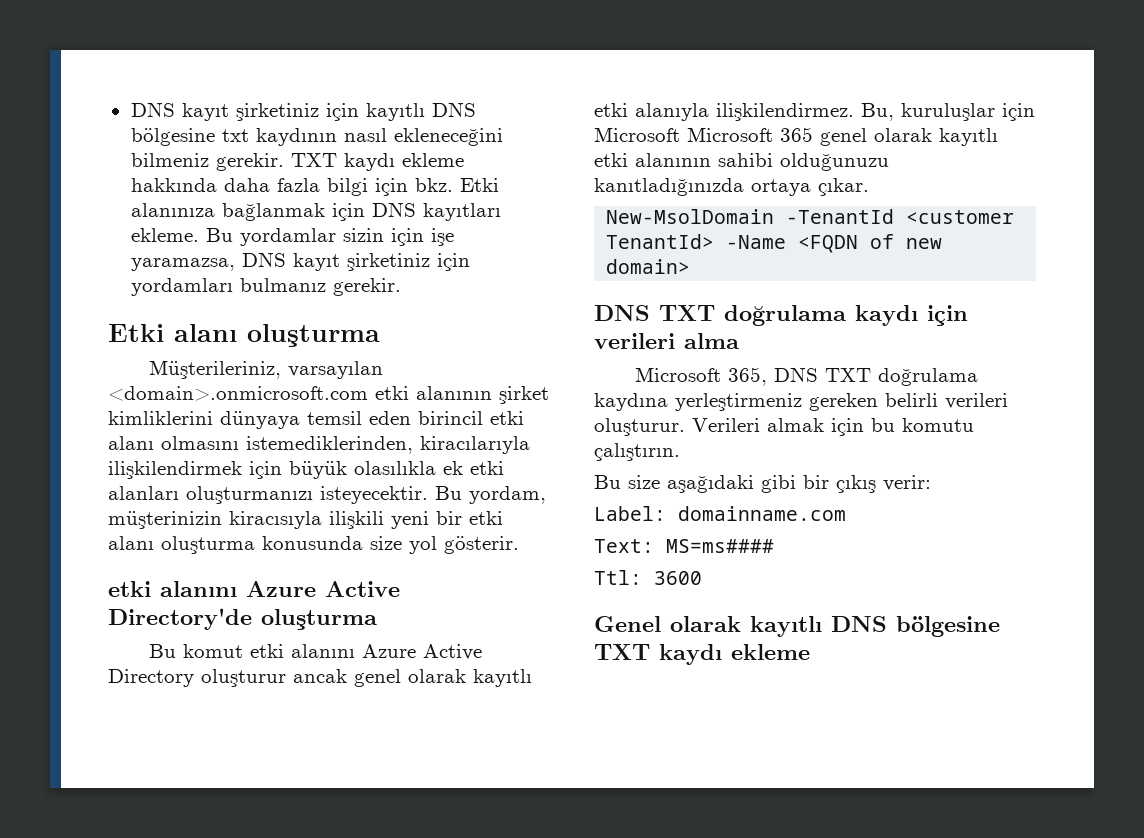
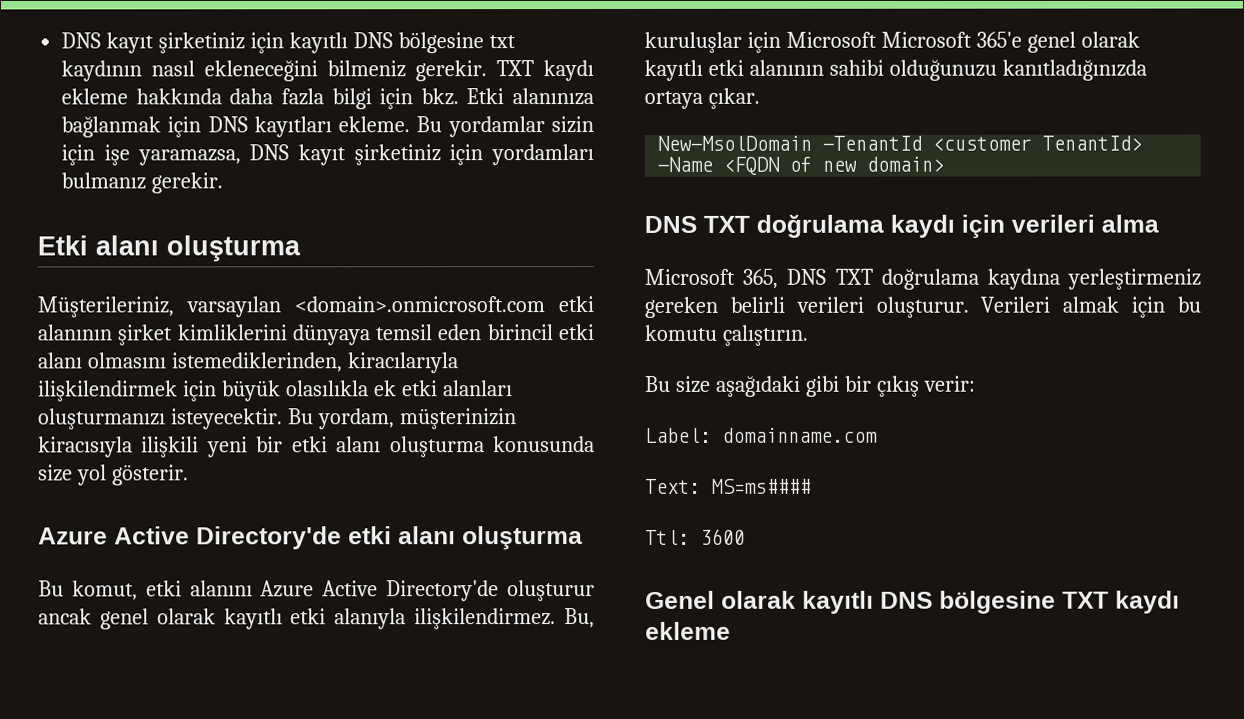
- etki alanını Azure Active Directory'de oluşturma
- Bu komut etki alanını Azure Active Directory oluşturur ancak genel olarak kayıtlı etki alanıyla ilişkilendirmez.
+ Azure Active Directory'de etki alanı oluşturma
+ Bu komut, etki alanını Azure Active Directory'de oluşturur ancak genel olarak kayıtlı etki alanıyla ilişkilendirmez.
- Bu, kuruluşlar için Microsoft Microsoft 365 genel olarak kayıtlı etki alanının sahibi olduğunuzu kanıtladığınızda ortaya çıkar.
+ Bu, kuruluşlar için Microsoft Microsoft 365'e genel olarak kayıtlı etki alanının sahibi olduğunuzu kanıtladığınızda ortaya çıkar.

